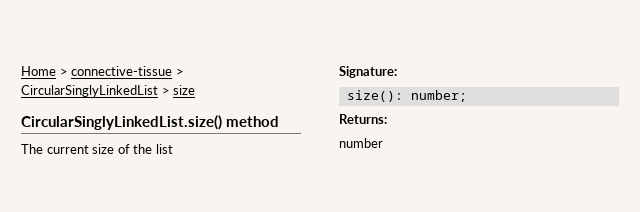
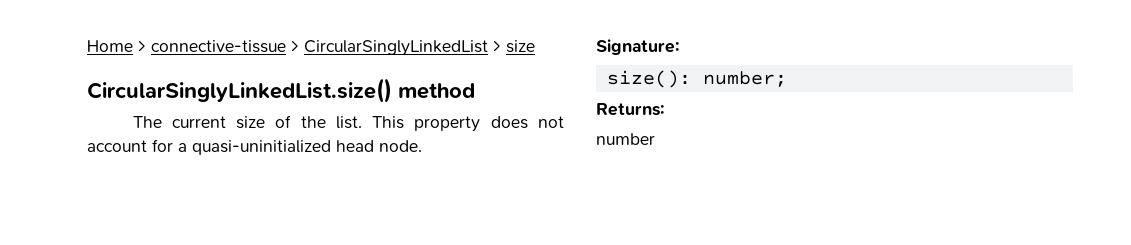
- The current size of the list
+ The current size of the list. This property does not account for a quasi-uninitialized head node.

